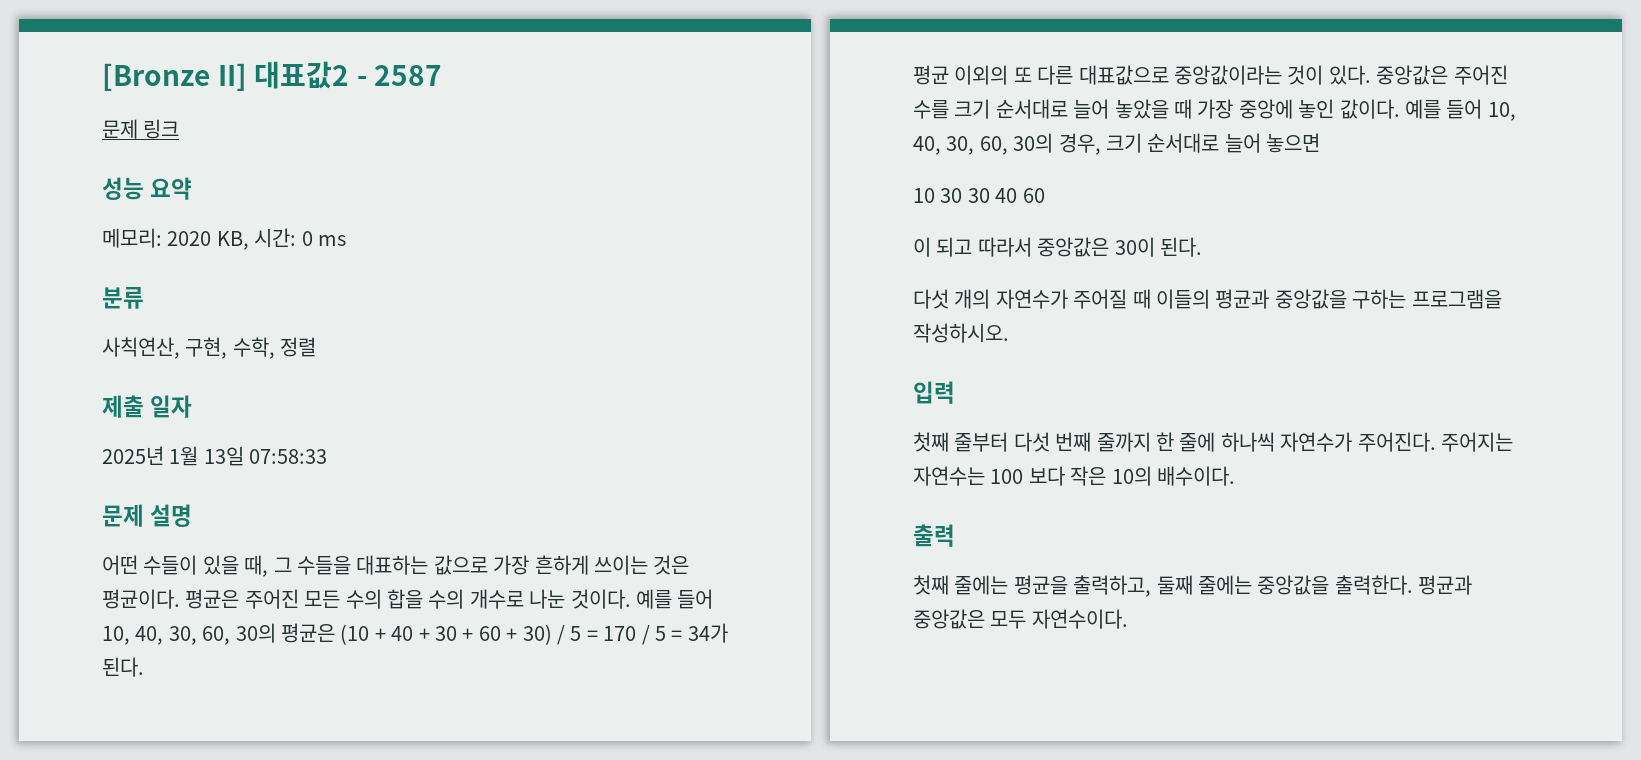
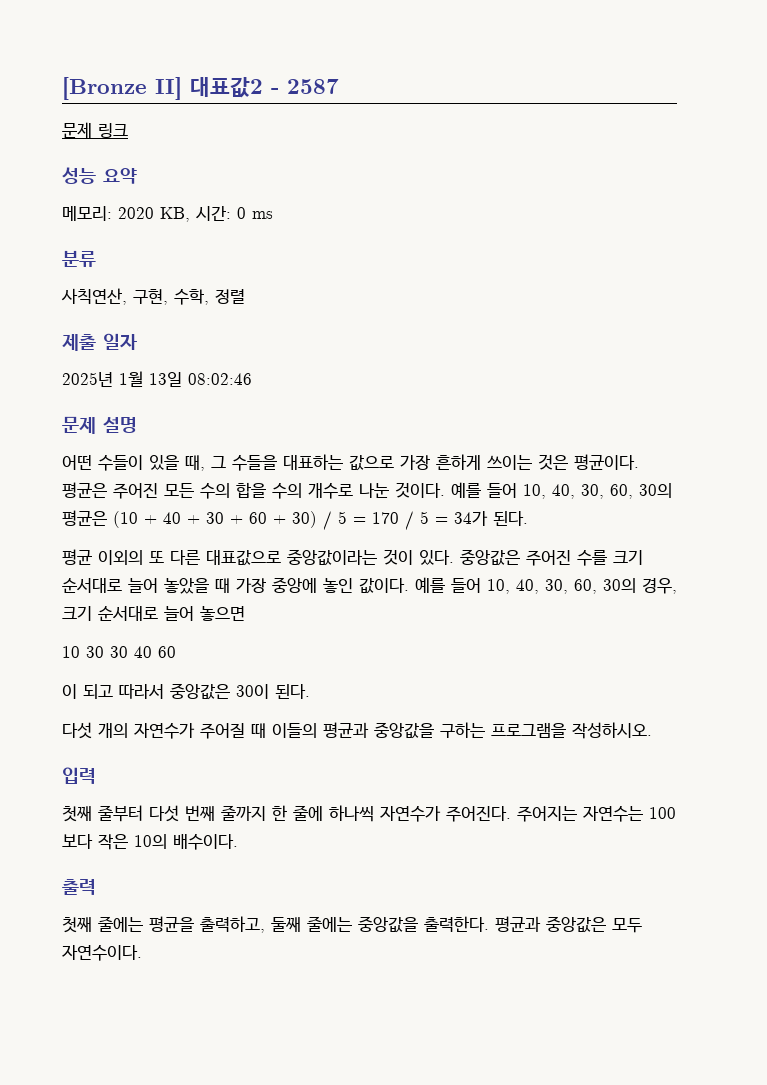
- 2025년 1월 13일 07:58:33
+ 2025년 1월 13일 08:02:46

